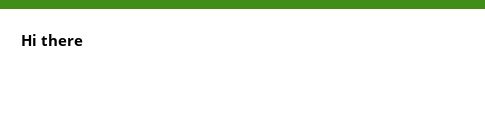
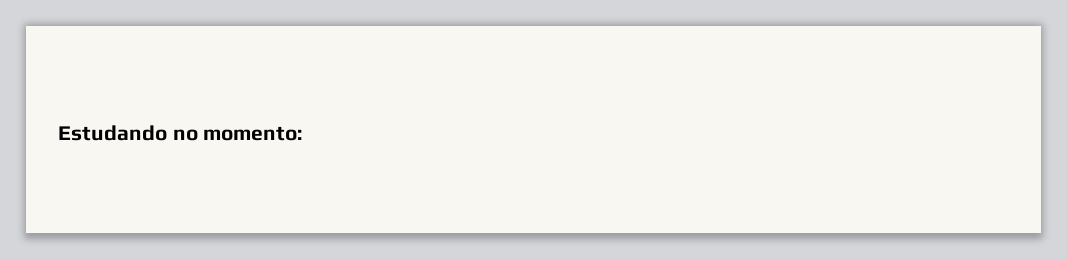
- Hi there
+ Estudando no momento:

